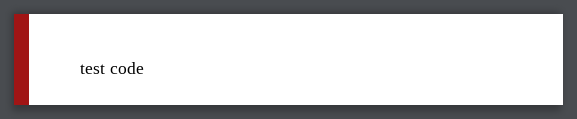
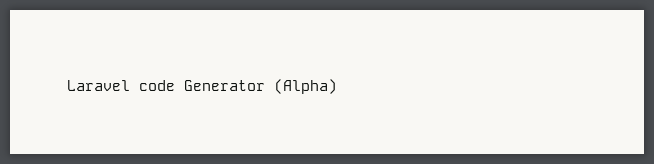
- test code
+ Laravel code Generator (Alpha)

